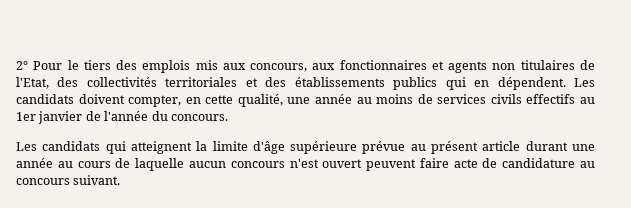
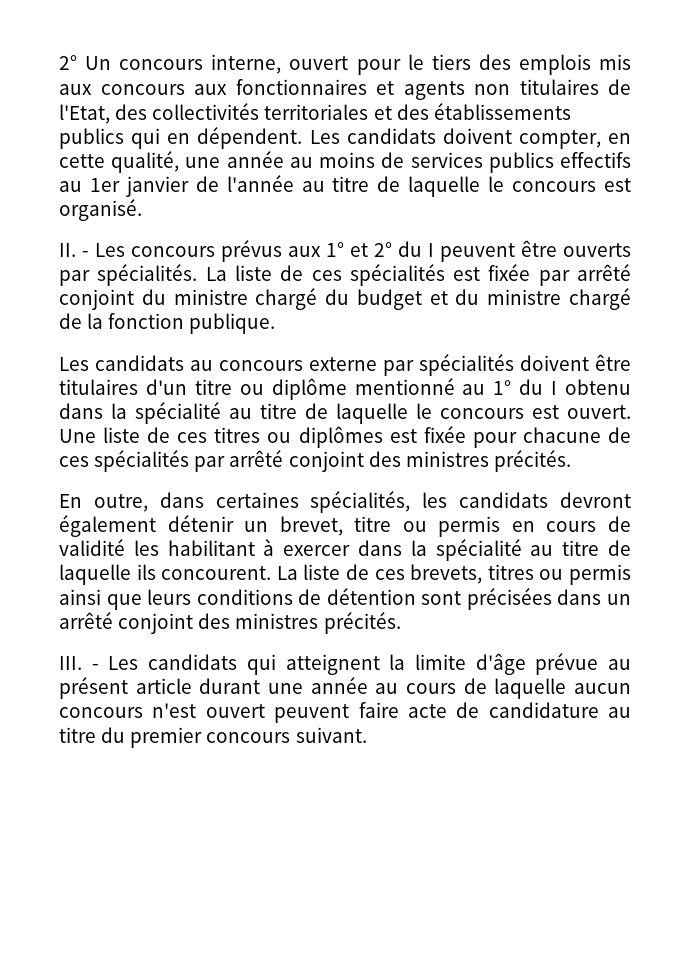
- 2° Pour le tiers des emplois mis aux concours, aux fonctionnaires et agents non titulaires de l'Etat, des collectivités territoriales et des établissements publics qui en dépendent.
+ 2° Un concours interne, ouvert pour le tiers des emplois mis aux concours aux fonctionnaires et agents non titulaires de l'Etat, des collectivités territoriales et des établissements publics qui en dépendent.
- Les candidats doivent compter, en cette qualité, une année au moins de services civils effectifs au 1er janvier de l'année du concours.
- Les candidats qui atteignent la limite d'âge supérieure prévue au présent article durant une année au cours de laquelle aucun concours n'est ouvert peuvent faire acte de candidature au concours suivant.
+ Les candidats doivent compter, en cette qualité, une année au moins de services publics effectifs au 1er janvier de l'année au titre de laquelle le concours est organisé.
+ II. - Les concours prévus aux 1° et 2° du I peuvent être ouverts par spécialités. La liste de ces spécialités est fixée par arrêté conjoint du ministre chargé du budget et du ministre chargé de la fonction publique.
+ Les candidats au concours externe par spécialités doivent être titulaires d'un titre ou diplôme mentionné au 1° du I obtenu dans la spécialité au titre de laquelle le concours est ouvert. Une liste de ces titres ou diplômes est fixée pour chacune de ces spécialités par arrêté conjoint des ministres précités.
+ En outre, dans certaines spécialités, les candidats devront également détenir un brevet, titre ou permis en cours de validité les habilitant à exercer dans la spécialité au titre de laquelle ils concourent. La liste de ces brevets, titres ou permis ainsi que leurs conditions de détention sont précisées dans un arrêté conjoint des ministres précités.
+ III. - Les candidats qui atteignent la limite d'âge prévue au présent article durant une année au cours de laquelle aucun concours n'est ouvert peuvent faire acte de candidature au titre du premier concours suivant.

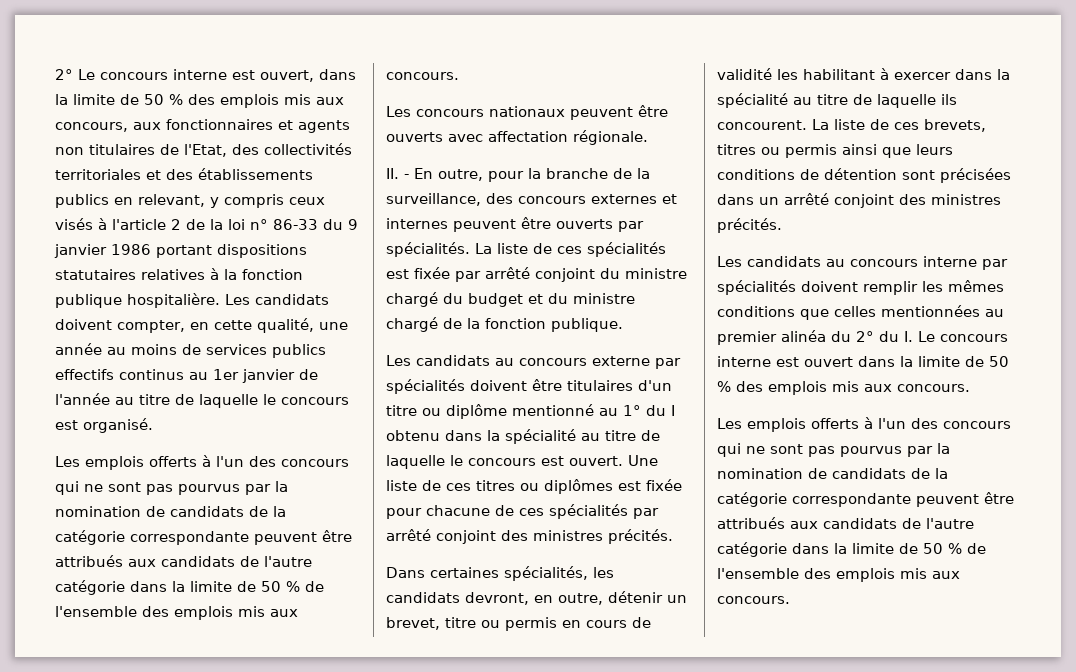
- 2° Un concours interne, ouvert pour le tiers des emplois mis aux concours aux fonctionnaires et agents non titulaires de l'Etat, des collectivités territoriales et des établissements publics qui en dépendent.
+ 2° Le concours interne est ouvert, dans la limite de 50 % des emplois mis aux concours, aux fonctionnaires et agents non titulaires de l'Etat, des collectivités territoriales et des établissements publics en relevant, y compris ceux visés à l'article 2 de la loi n° 86-33 du 9 janvier 1986 portant dispositions statutaires relatives à la fonction publique hospitalière.
- Les candidats doivent compter, en cette qualité, une année au moins de services publics effectifs au 1er janvier de l'année au titre de laquelle le concours est organisé.
- II. - Les concours prévus aux 1° et 2° du I peuvent être ouverts par spécialités.
+ Les candidats doivent compter, en cette qualité, une année au moins de services publics effectifs continus au 1er janvier de l'année au titre de laquelle le concours est organisé.
+ Les emplois offerts à l'un des concours qui ne sont pas pourvus par la nomination de candidats de la catégorie correspondante peuvent être attribués aux candidats de l'autre catégorie dans la limite de 50 % de l'ensemble des emplois mis aux concours.
+ Les concours nationaux peuvent être ouverts avec affectation régionale.
+ II. - En outre, pour la branche de la surveillance, des concours externes et internes peuvent être ouverts par spécialités.
- En outre, dans certaines spécialités, les candidats devront également détenir un brevet, titre ou permis en cours de validité les habilitant à exercer dans la spécialité au titre de laquelle ils concourent.
+ Dans certaines spécialités, les candidats devront, en outre, détenir un brevet, titre ou permis en cours de validité les habilitant à exercer dans la spécialité au titre de laquelle ils concourent.
- III. - Les candidats qui atteignent la limite d'âge prévue au présent article durant une année au cours de laquelle aucun concours n'est ouvert peuvent faire acte de candidature au titre du premier concours suivant.
+ Les candidats au concours interne par spécialités doivent remplir les mêmes conditions que celles mentionnées au premier alinéa du 2° du I. Le concours interne est ouvert dans la limite de 50 % des emplois mis aux concours.
+ Les emplois offerts à l'un des concours qui ne sont pas pourvus par la nomination de candidats de la catégorie correspondante peuvent être attribués aux candidats de l'autre catégorie dans la limite de 50 % de l'ensemble des emplois mis aux concours.

